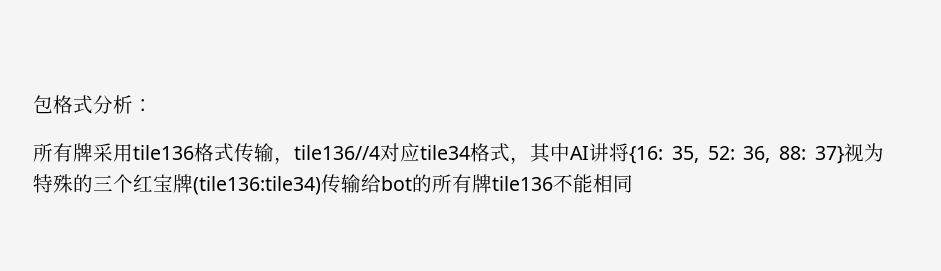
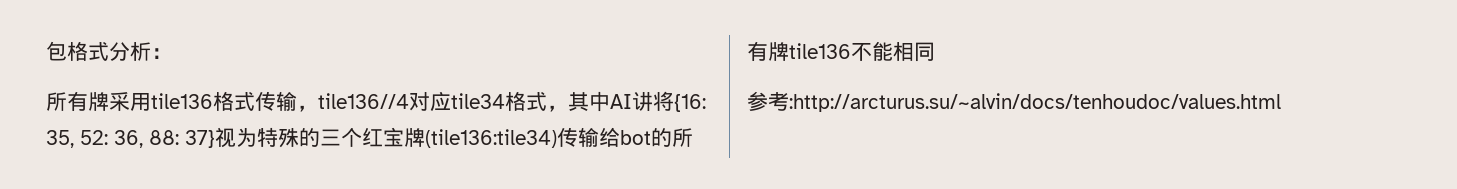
+ 参考:http://arcturus.su/~alvin/docs/tenhoudoc/values.html

